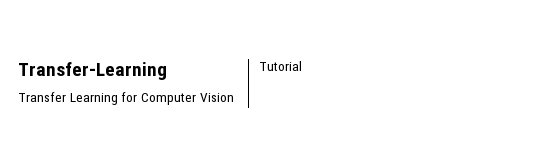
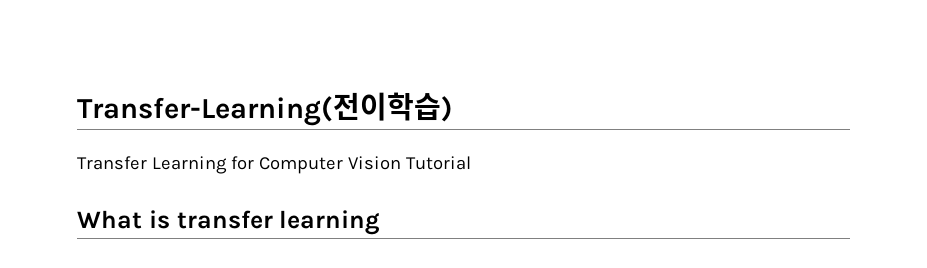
- Transfer-Learning
+ Transfer-Learning(전이학습)
+ What is transfer learning

